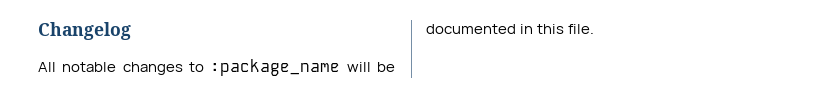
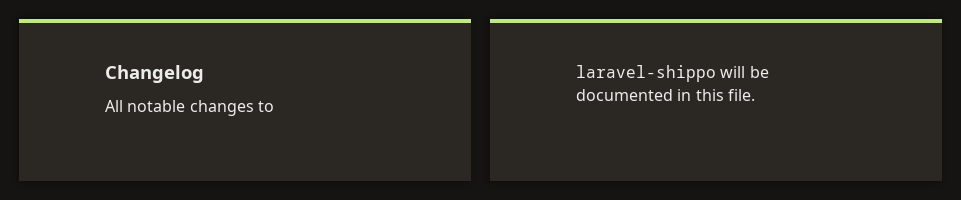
- All notable changes to :package_name will be documented in this file.
+ All notable changes to laravel-shippo will be documented in this file.

